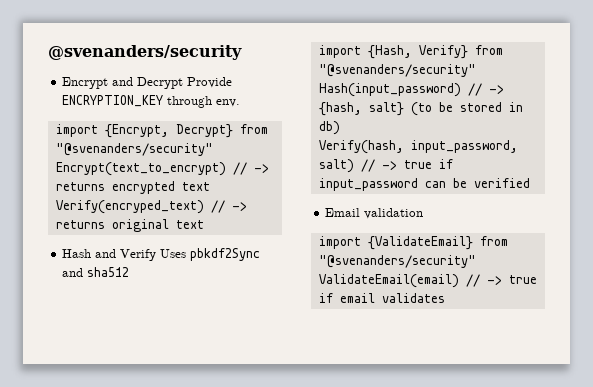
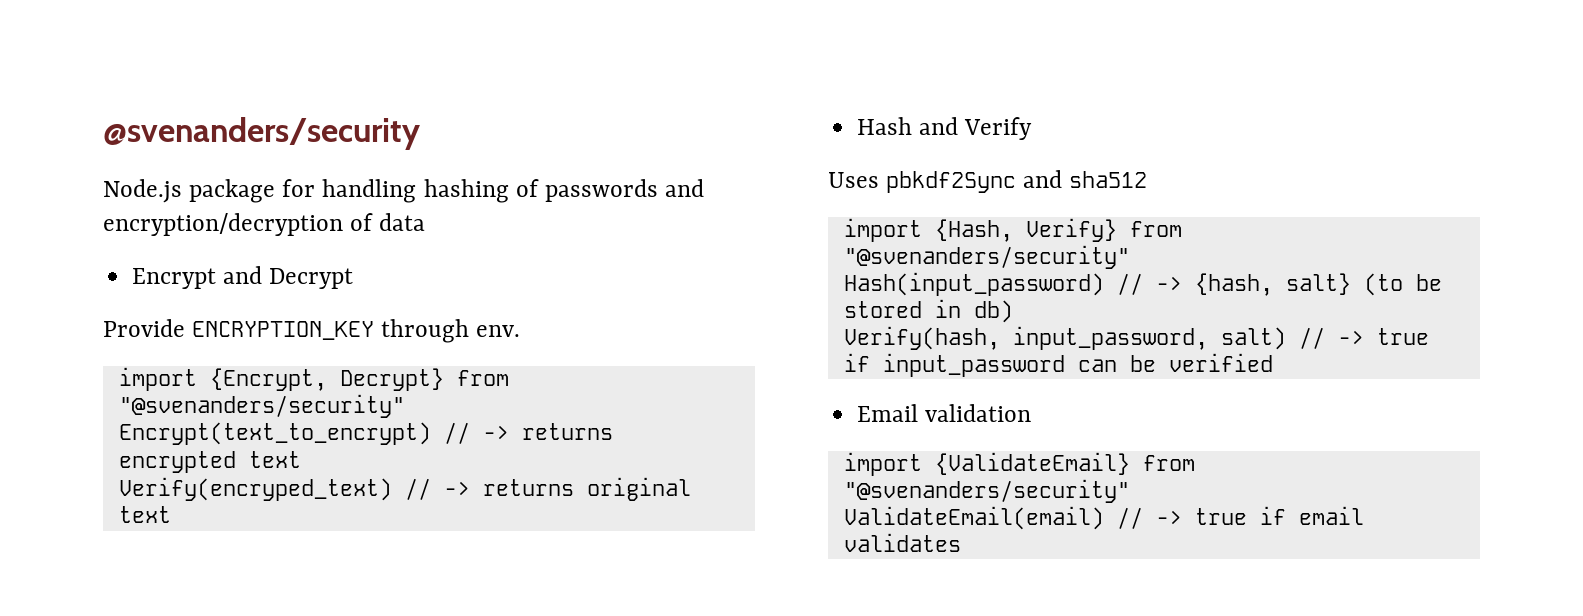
+ Node.js package for handling hashing of passwords and encryption/decryption of data
- Encrypt and Decrypt Provide ENCRYPTION_KEY through env.
+ Encrypt and Decrypt
+ Provide ENCRYPTION_KEY through env.
- Hash and Verify Uses pbkdf2Sync and sha512
+ Hash and Verify
+ Uses pbkdf2Sync and sha512

